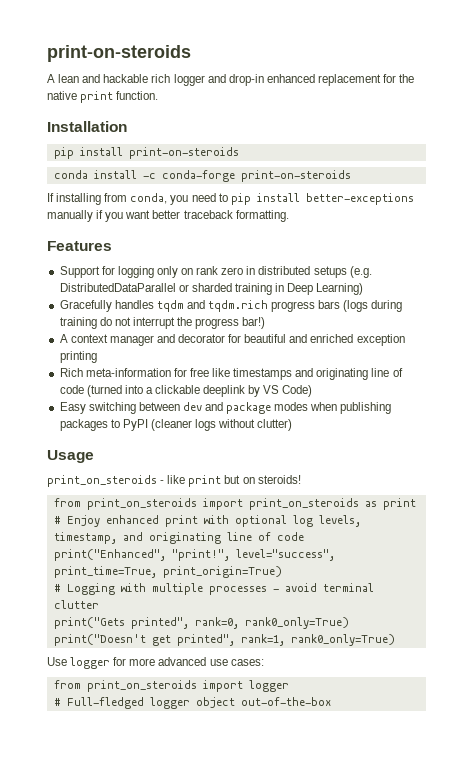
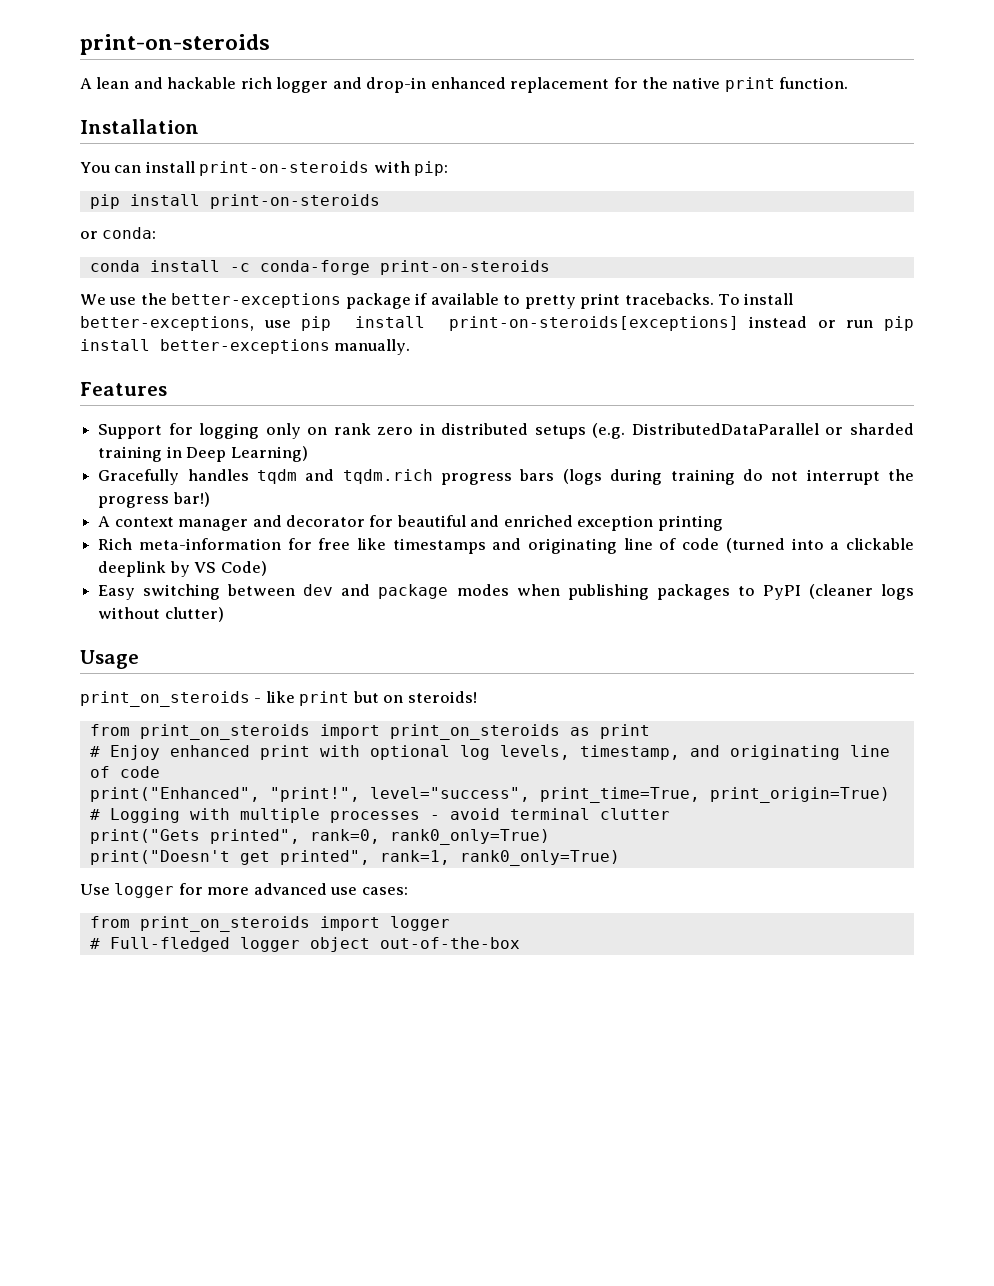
+ You can install print-on-steroids with pip:
+ or conda:
- If installing from conda, you need to pip install better-exceptions manually if you want better traceback formatting.
+ We use the better-exceptions package if available to pretty print tracebacks. To install better-exceptions, use pip install print-on-steroids[exceptions] instead or run pip install better-exceptions manually.

